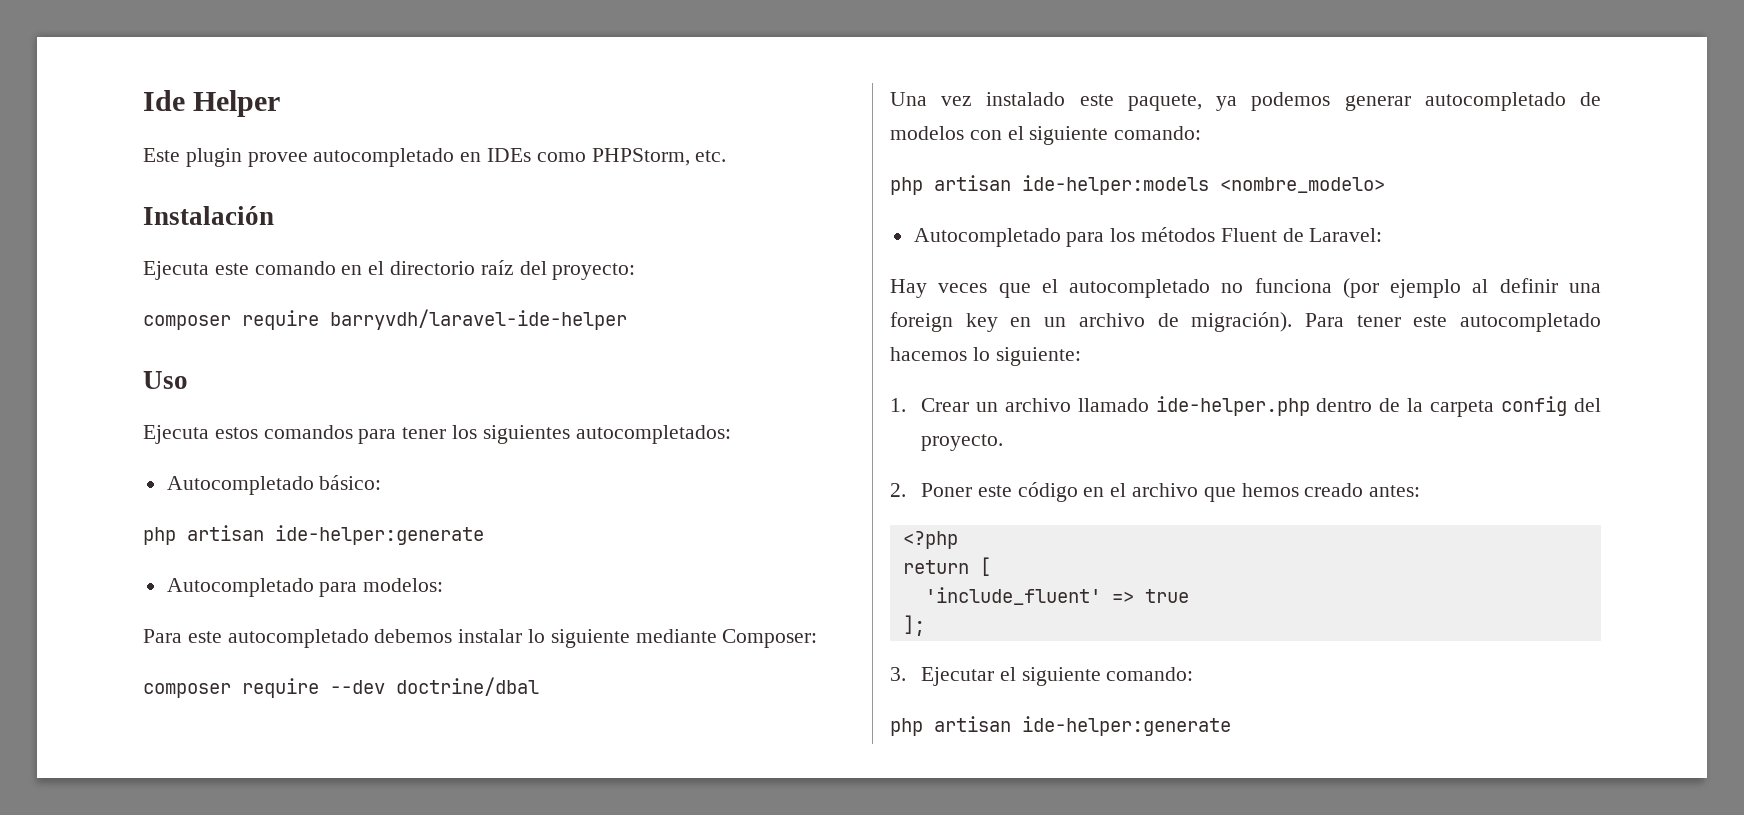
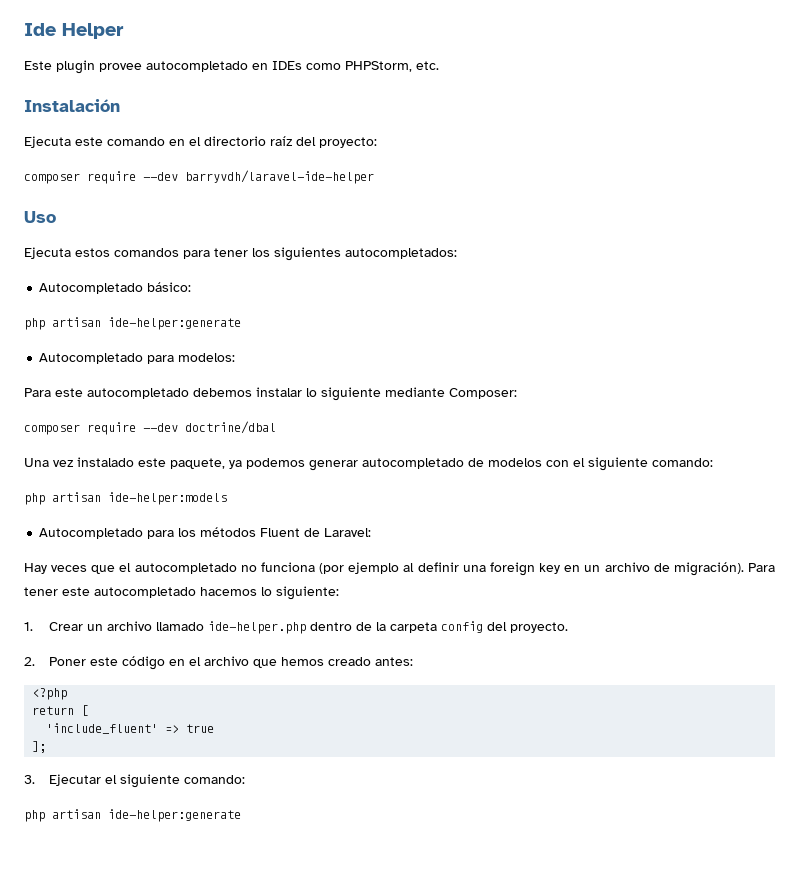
- composer require barryvdh/laravel-ide-helper
+ composer require --dev barryvdh/laravel-ide-helper
- php artisan ide-helper:models <nombre_modelo>
+ php artisan ide-helper:models

